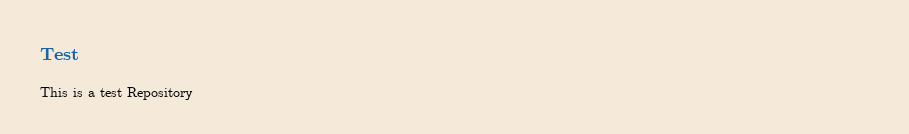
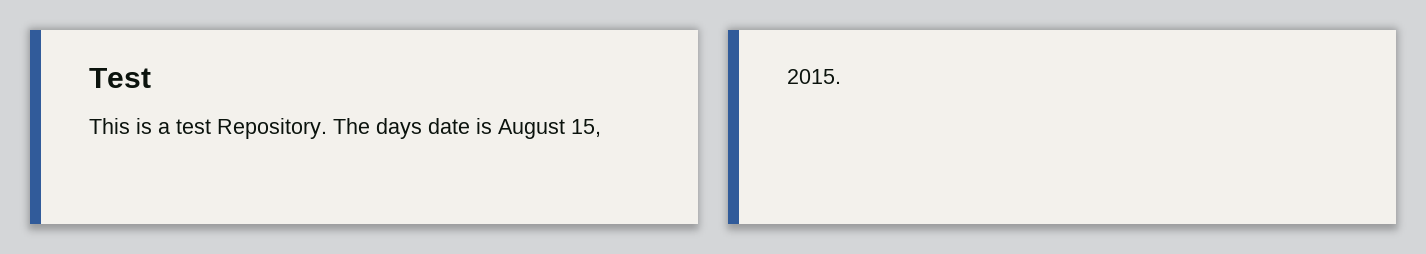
- This is a test Repository
+ This is a test Repository. The days date is August 15, 2015.

